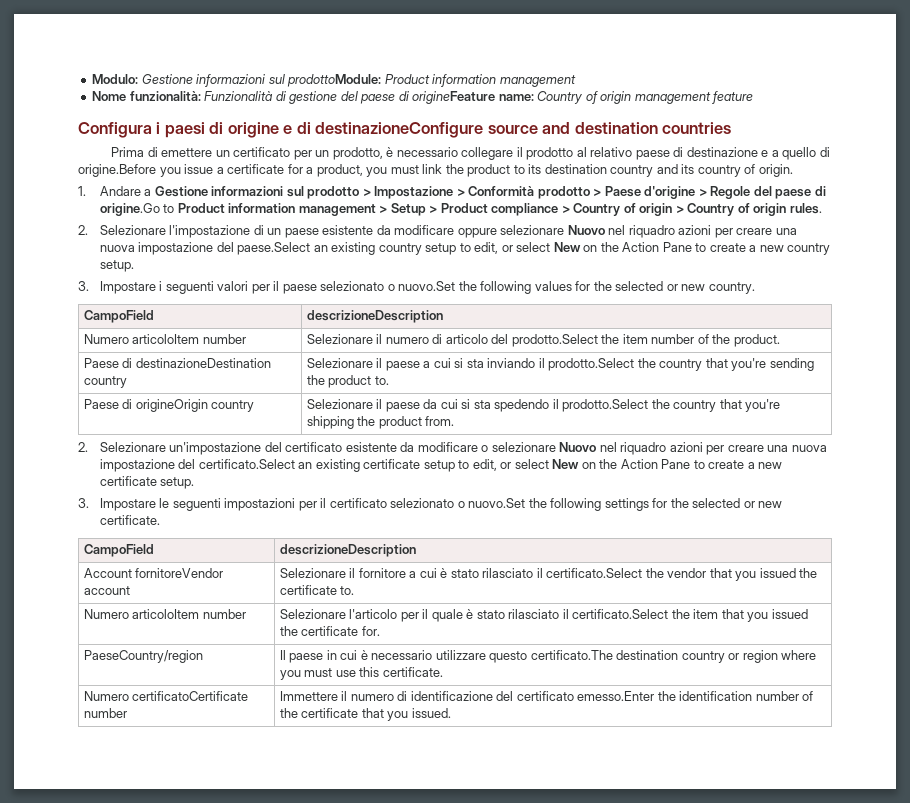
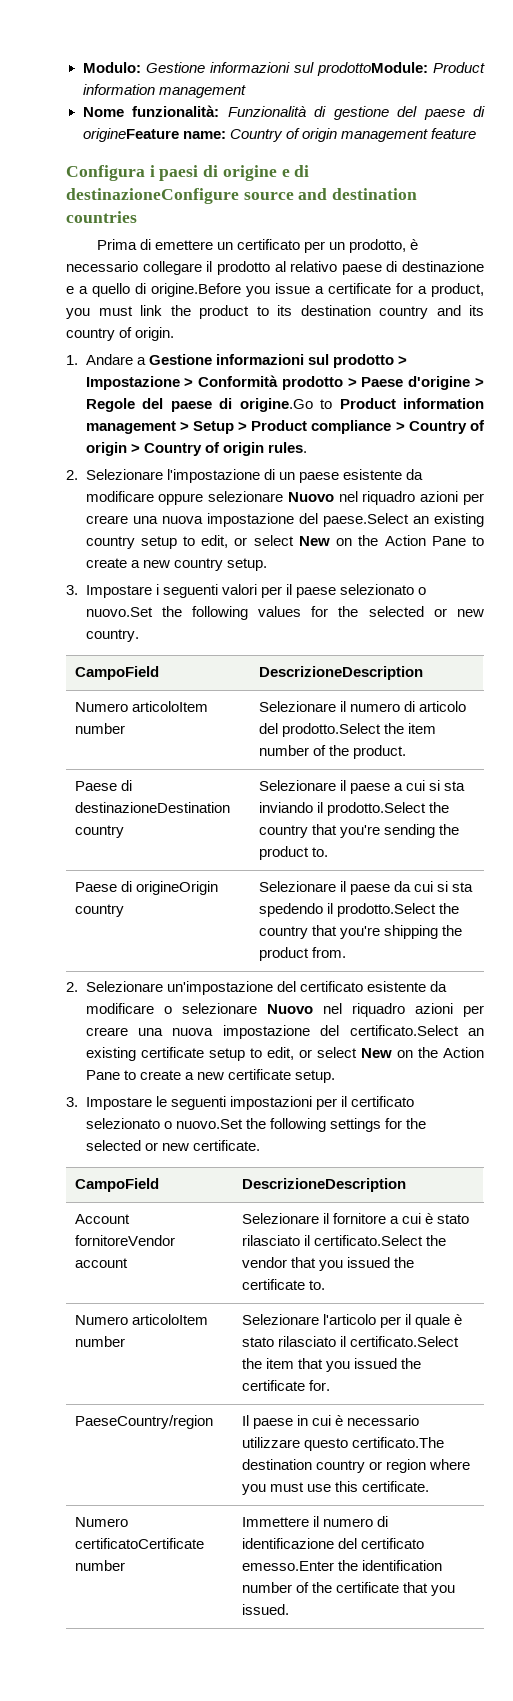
  3. Impostare i seguenti valori per il paese selezionato o nuovo.Set the following values for the selected or new country.
- CampoField | descrizioneDescription
+ CampoField | DescrizioneDescription
  3. Impostare le seguenti impostazioni per il certificato selezionato o nuovo.Set the following settings for the selected or new certificate.
- CampoField | descrizioneDescription
+ CampoField | DescrizioneDescription

